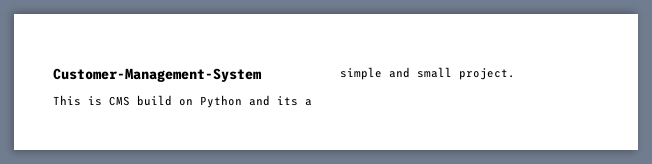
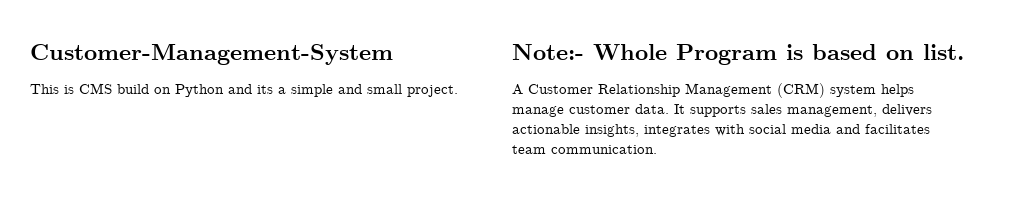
+ Note:- Whole Program is based on list.
+ A Customer Relationship Management (CRM) system helps manage customer data. It supports sales management, delivers actionable insights, integrates with social media and facilitates team communication.

